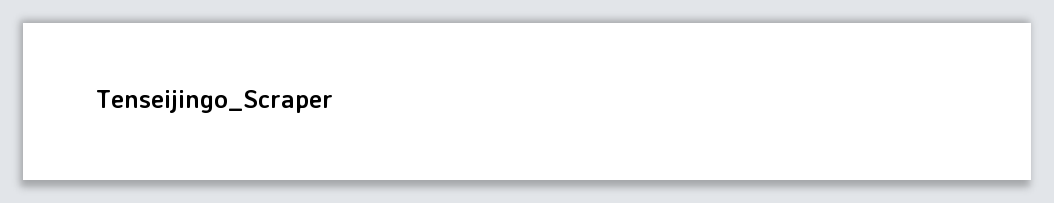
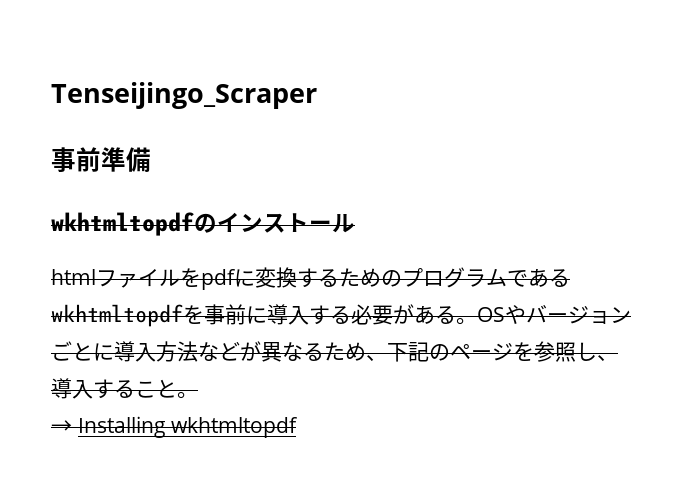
+ 事前準備
+ wkhtmltopdfのインストール
+ htmlファイルをpdfに変換するためのプログラムであるwkhtmltopdfを事前に導入する必要がある。OSやバージョンごとに導入方法などが異なるため、下記のページを参照し、導入すること。
+ → Installing wkhtmltopdf

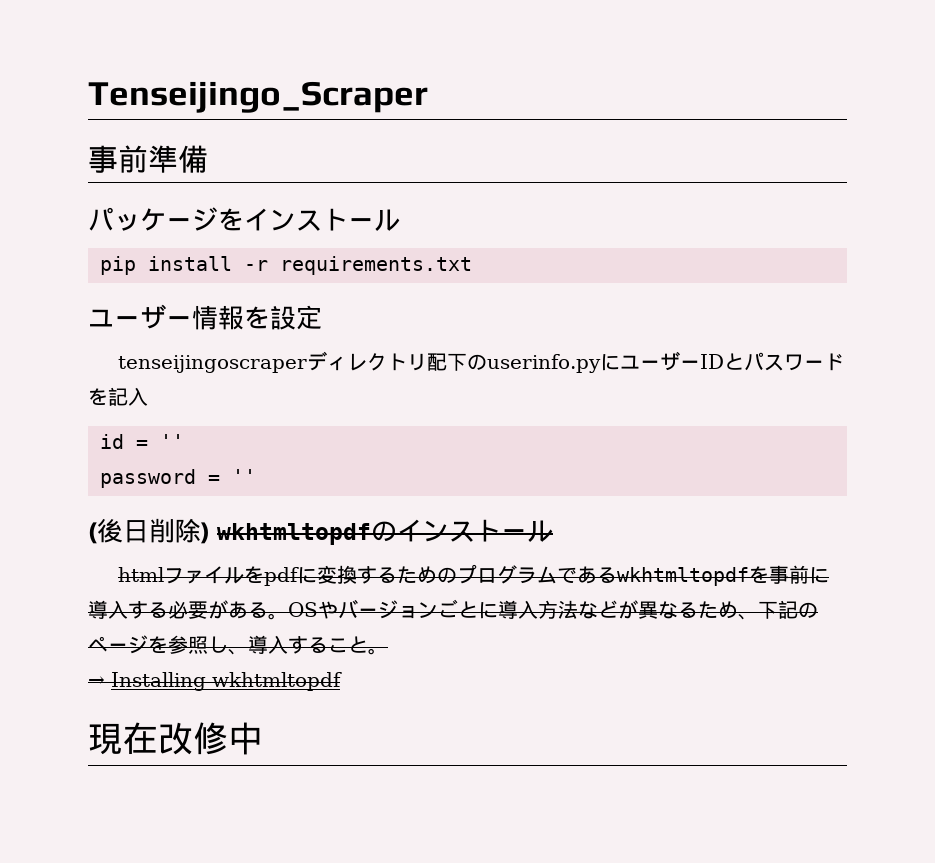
- wkhtmltopdfのインストール
+ パッケージをインストール
+ pip install -r requirements.txt
+ ユーザー情報を設定
+ tenseijingoscraperディレクトリ配下のuserinfo.pyにユーザーIDとパスワードを記入
+ id = ''
+ password = ''
+ (後日削除) wkhtmltopdfのインストール
+ 現在改修中

